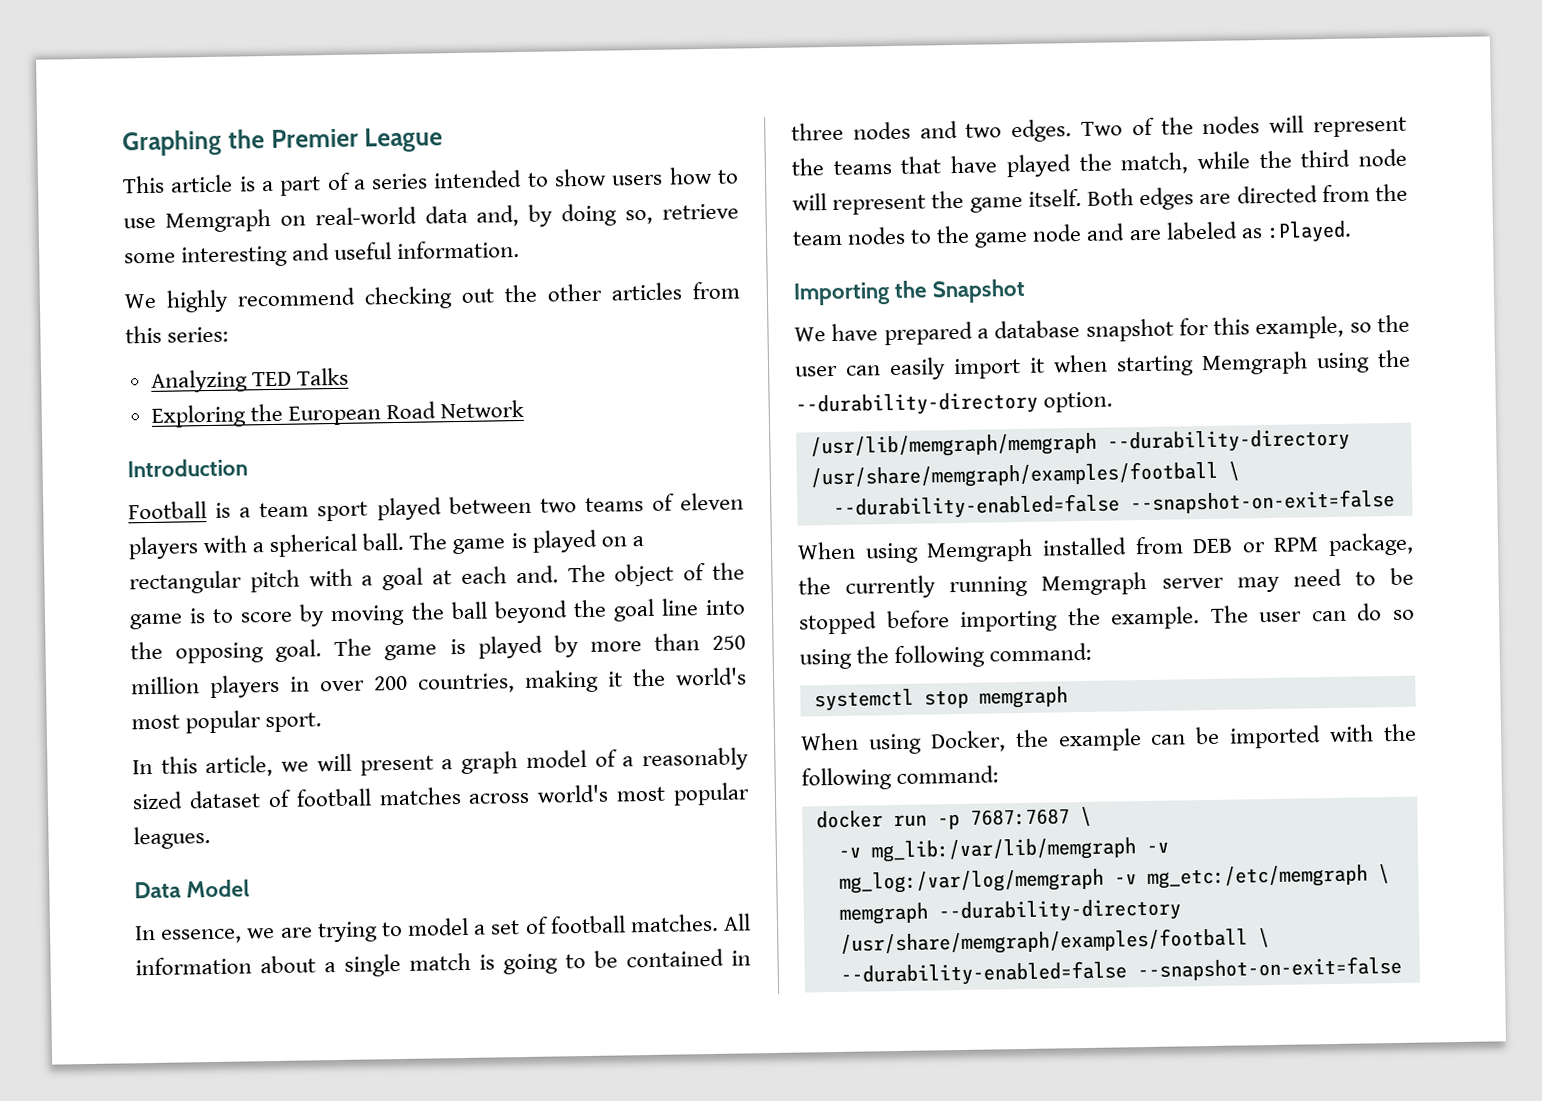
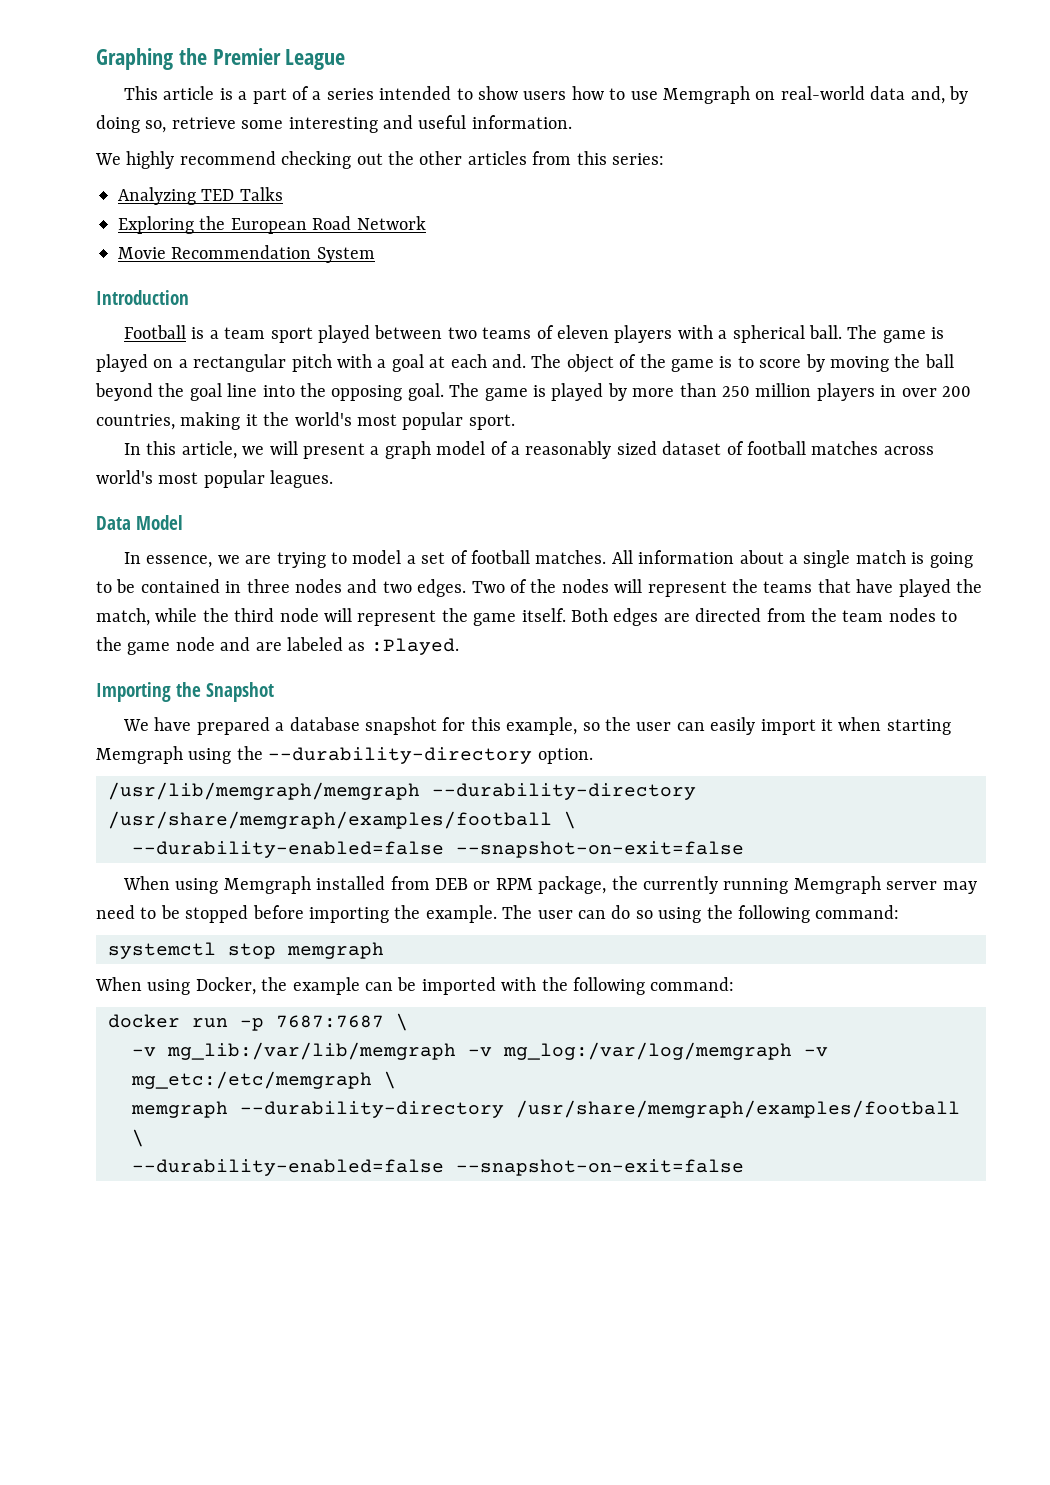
+ Movie Recommendation System

